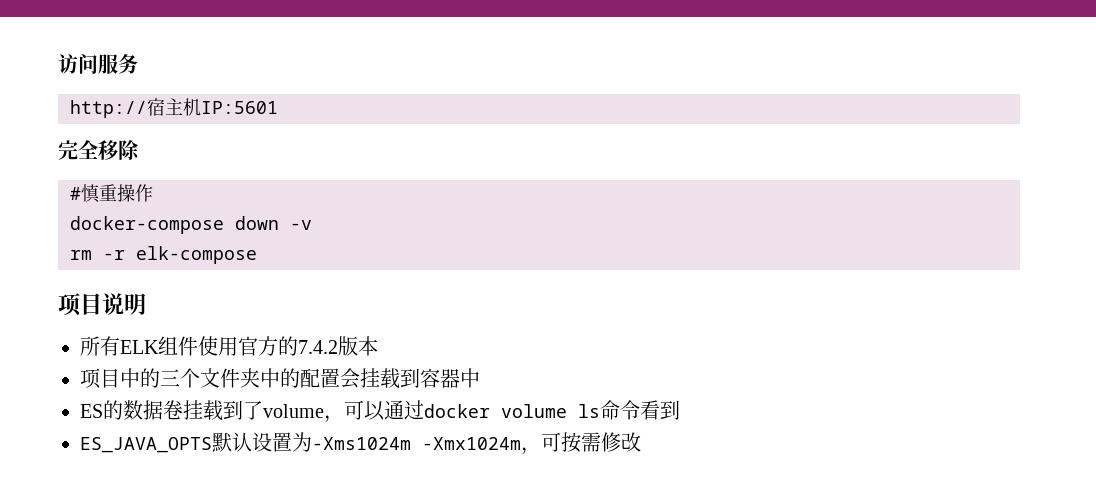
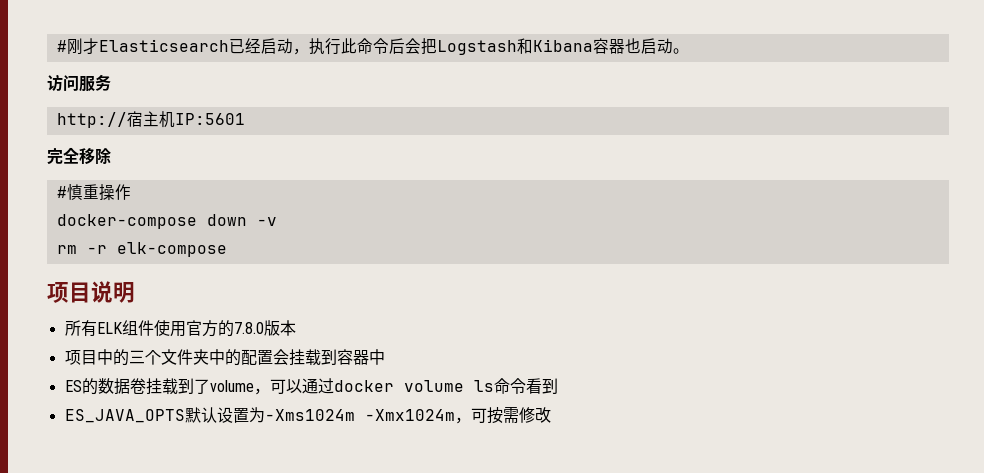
+ #刚才Elasticsearch已经启动，执行此命令后会把Logstash和Kibana容器也启动。
- 所有ELK组件使用官方的7.4.2版本
+ 所有ELK组件使用官方的7.8.0版本

